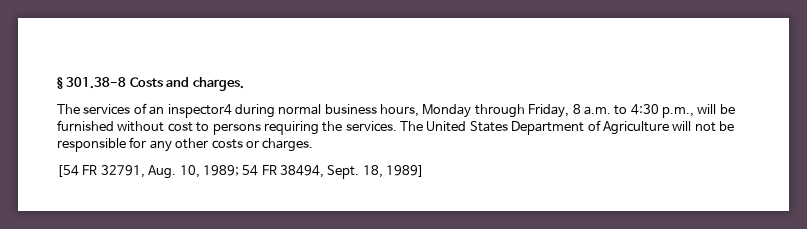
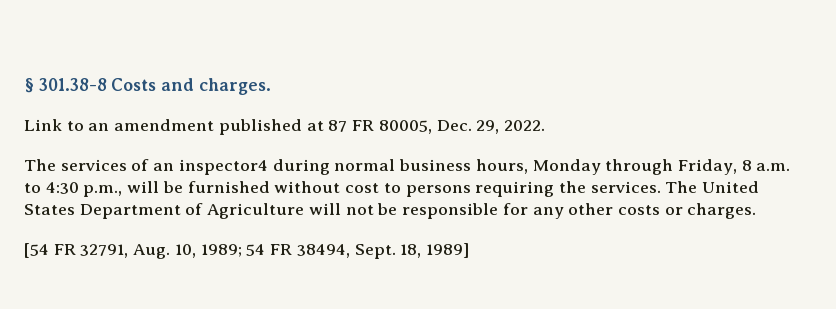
+ Link to an amendment published at 87 FR 80005, Dec. 29, 2022.

